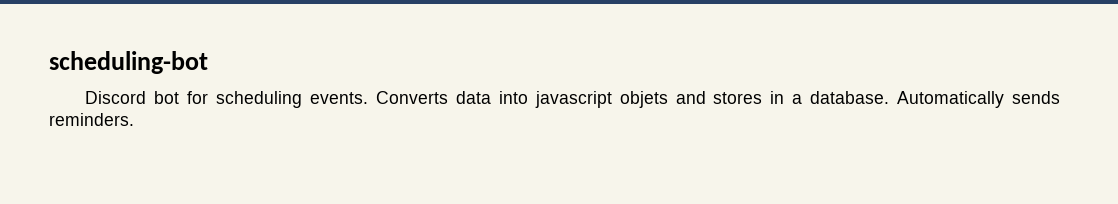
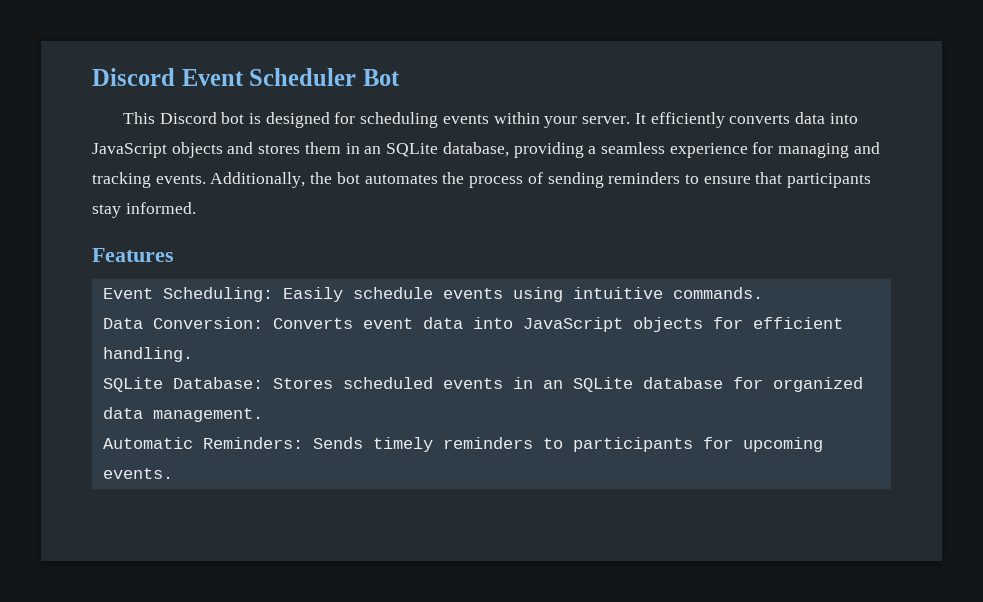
- scheduling-bot
- Discord bot for scheduling events. Converts data into javascript objets and stores in a database. Automatically sends reminders.
+ Discord Event Scheduler Bot
+ This Discord bot is designed for scheduling events within your server. It efficiently converts data into JavaScript objects and stores them in an SQLite database, providing a seamless experience for managing and tracking events. Additionally, the bot automates the process of sending reminders to ensure that participants stay informed.
+ Features
+ Event Scheduling: Easily schedule events using intuitive commands.
+ Data Conversion: Converts event data into JavaScript objects for efficient handling.
+ SQLite Database: Stores scheduled events in an SQLite database for organized data management.
+ Automatic Reminders: Sends timely reminders to participants for upcoming events.

